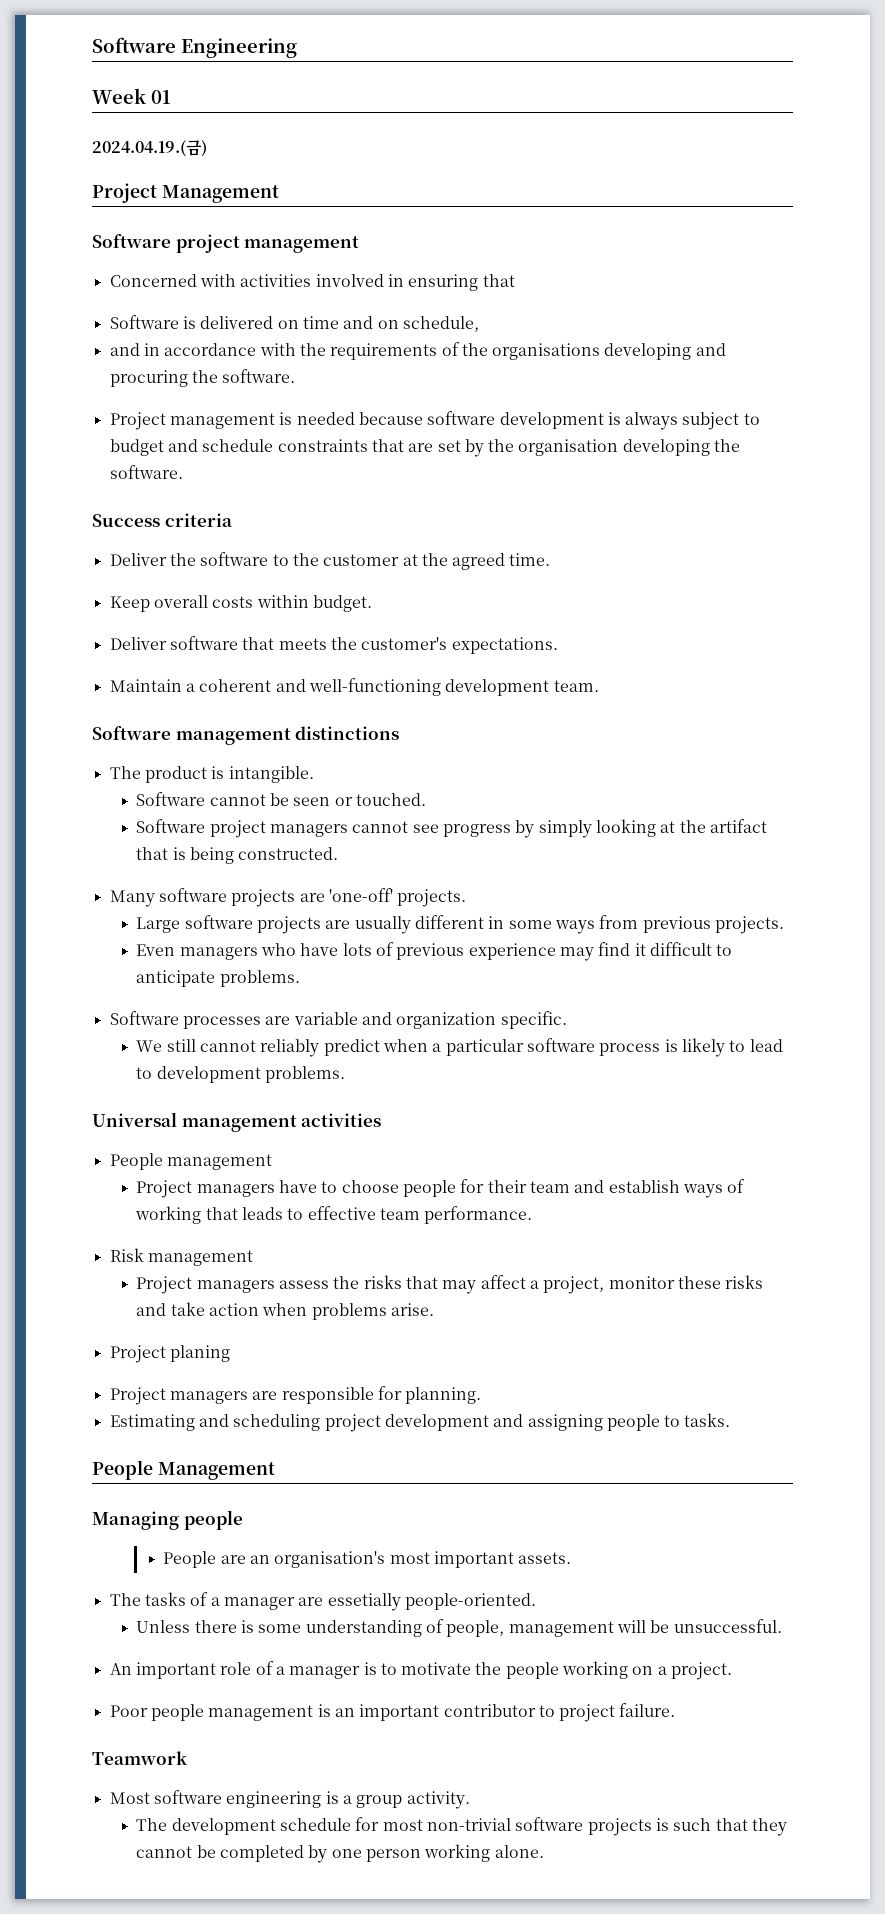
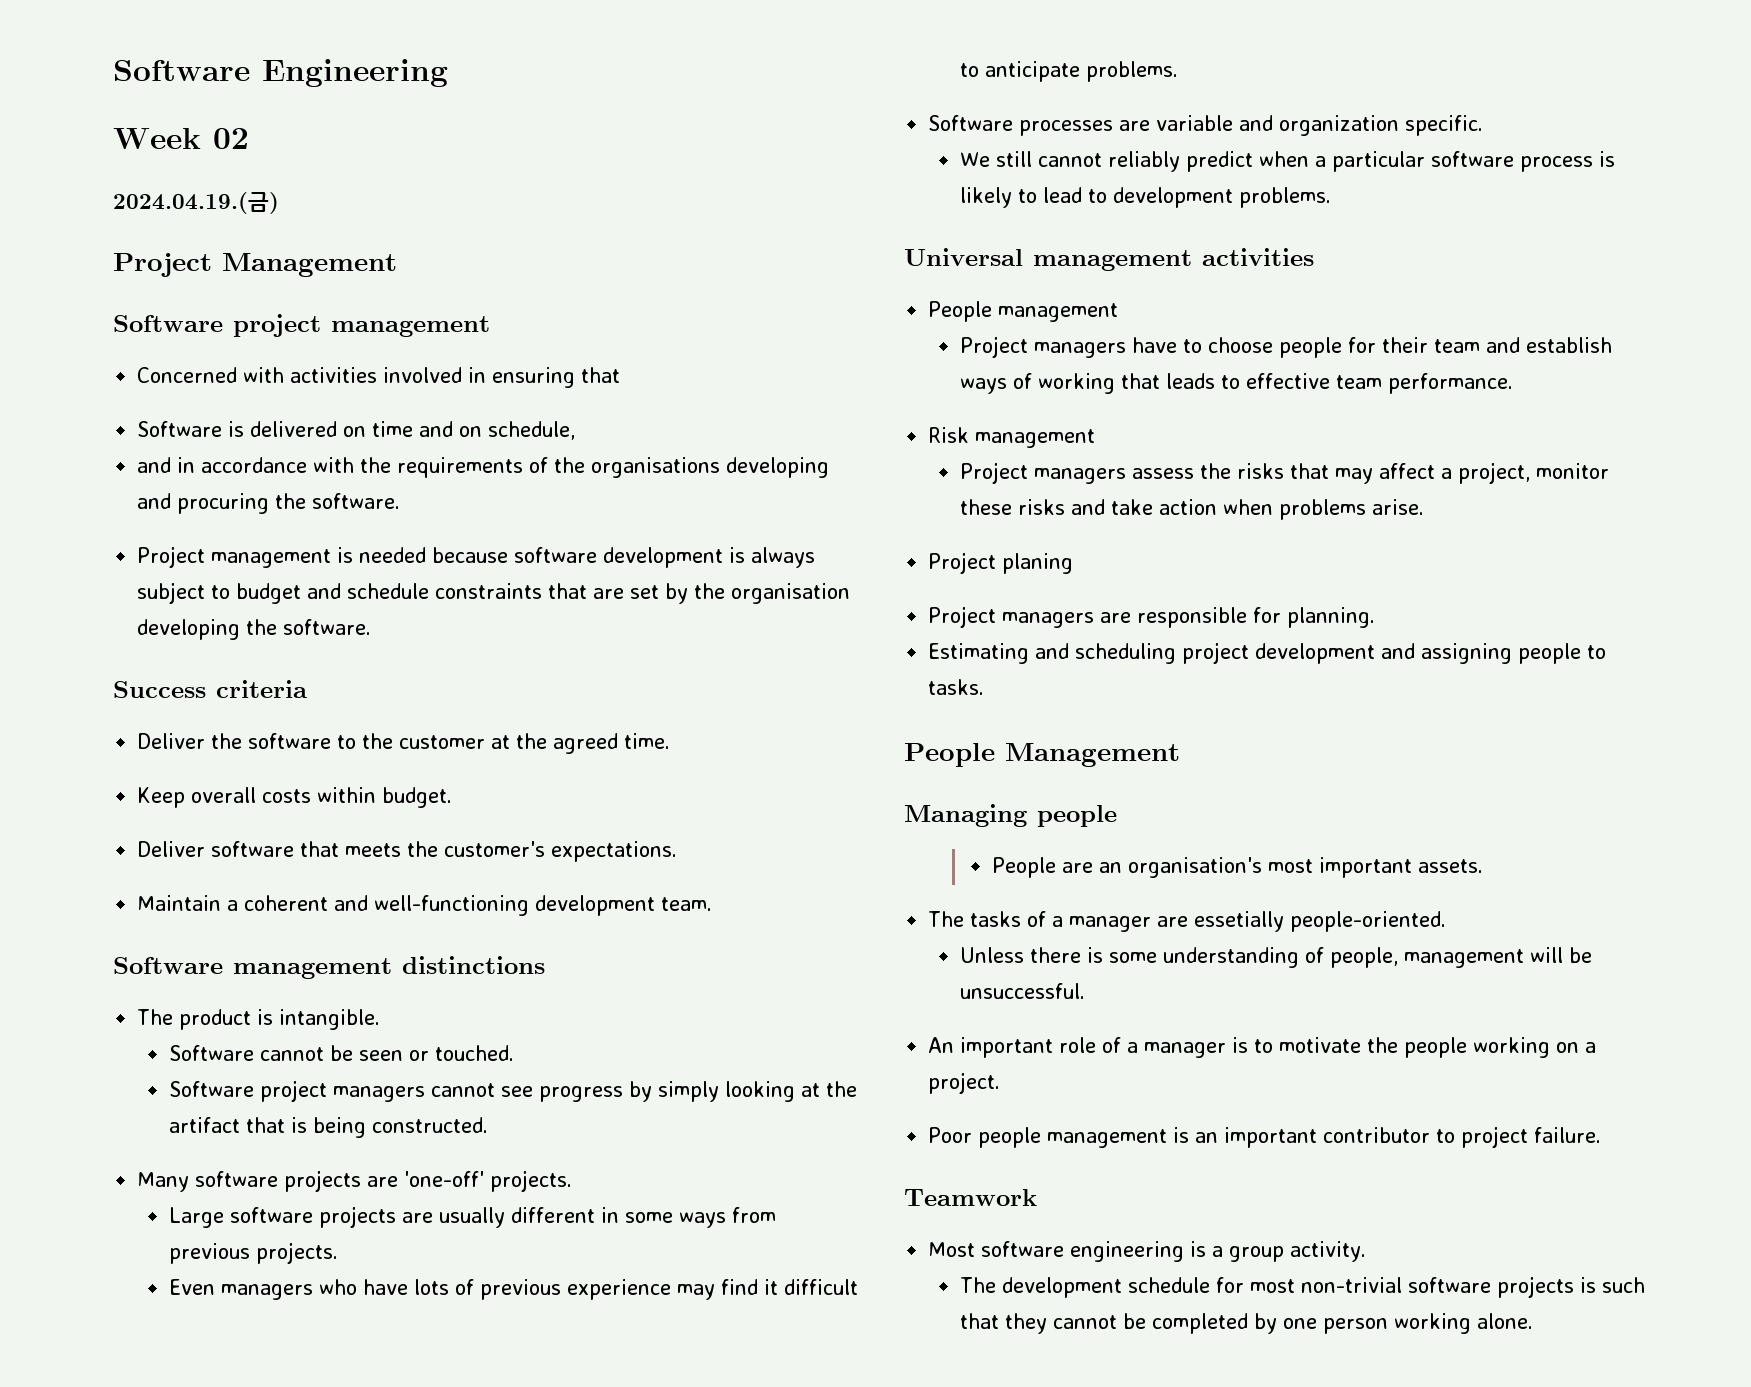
- Week 01
+ Week 02

